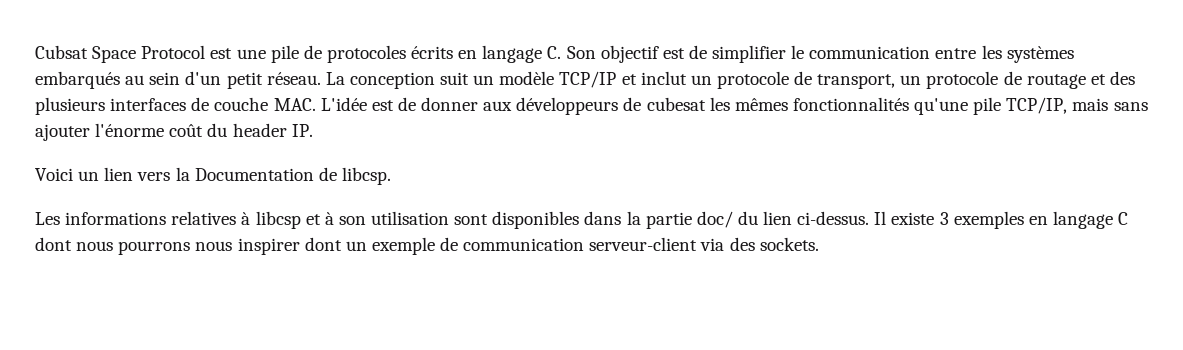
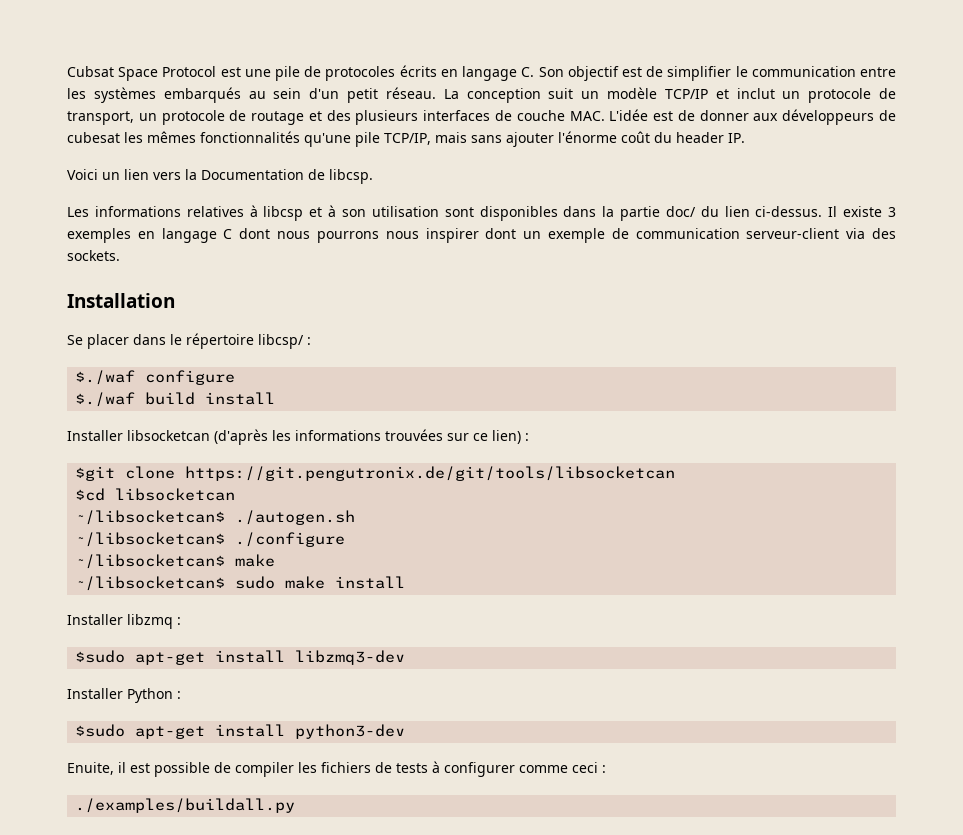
+ Installation
+ Se placer dans le répertoire libcsp/ :
+ $./waf configure
+ $./waf build install
+ Installer libsocketcan (d'après les informations trouvées sur ce lien) :
+ $git clone https://git.pengutronix.de/git/tools/libsocketcan
+ $cd libsocketcan
+ ~/libsocketcan$ ./autogen.sh
+ ~/libsocketcan$ ./configure
+ ~/libsocketcan$ make
+ ~/libsocketcan$ sudo make install
+ Installer libzmq :
+ $sudo apt-get install libzmq3-dev
+ Installer Python :
+ $sudo apt-get install python3-dev
+ Enuite, il est possible de compiler les fichiers de tests à configurer comme ceci :
+ ./examples/buildall.py

